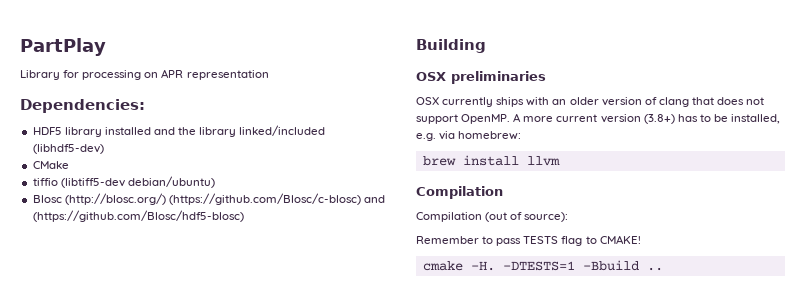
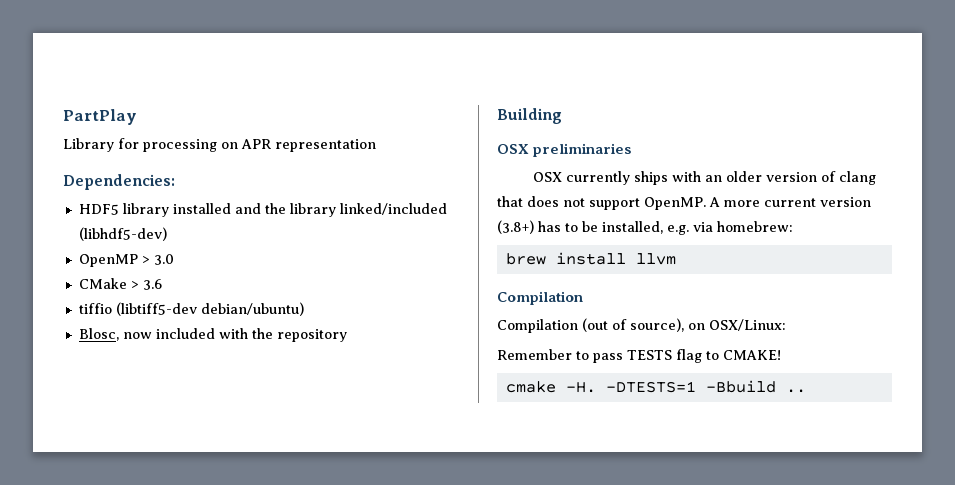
+ OpenMP > 3.0
- CMake
+ CMake > 3.6
- Blosc (http://blosc.org/) (https://github.com/Blosc/c-blosc) and (https://github.com/Blosc/hdf5-blosc)
+ Blosc, now included with the repository
- Compilation (out of source):
+ Compilation (out of source), on OSX/Linux:

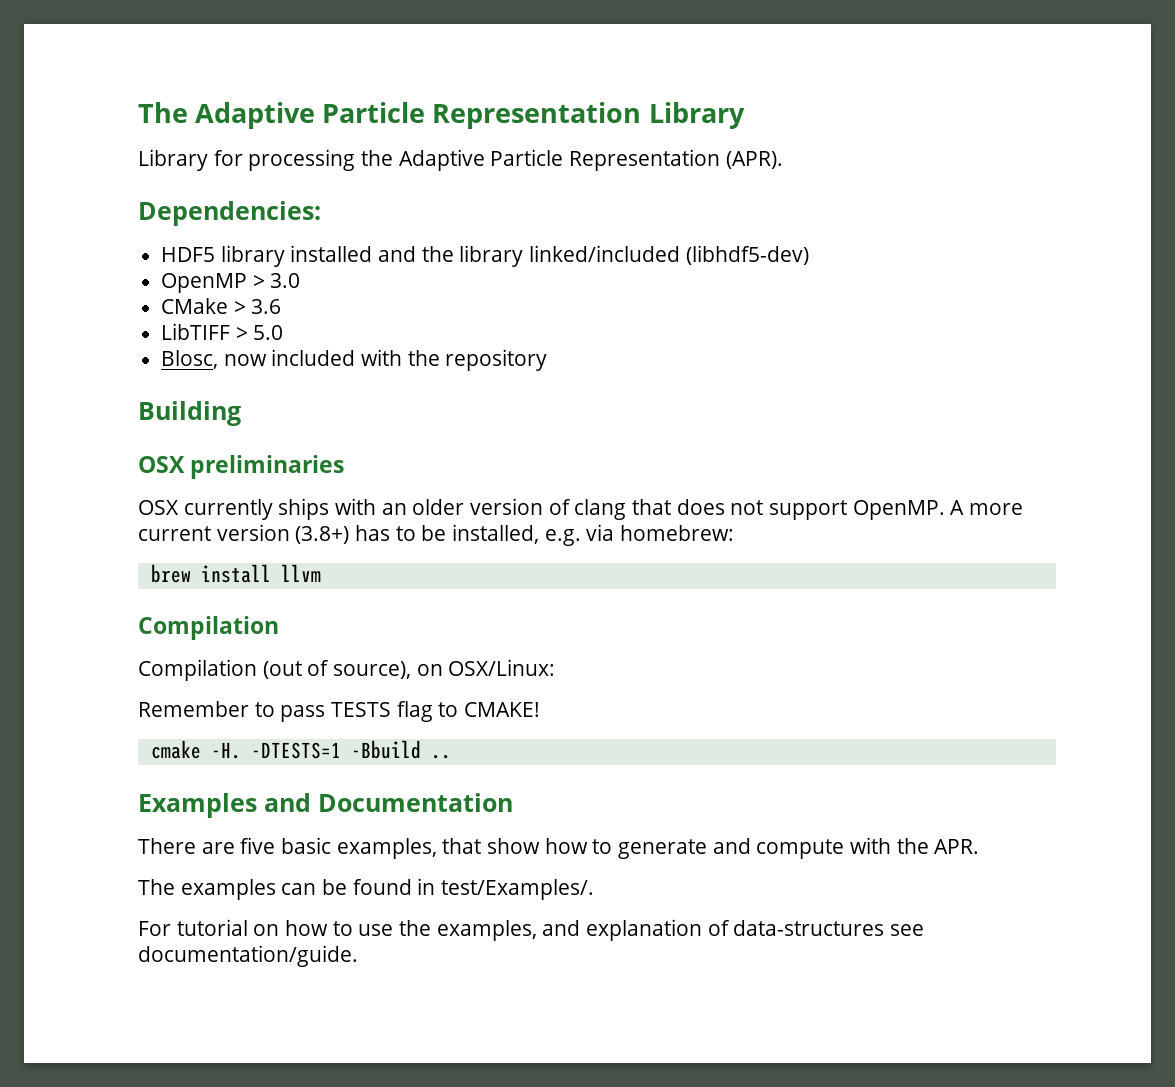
- PartPlay
- Library for processing on APR representation
+ The Adaptive Particle Representation Library
+ Library for processing the Adaptive Particle Representation (APR).
- tiffio (libtiff5-dev debian/ubuntu)
+ LibTIFF > 5.0
+ Examples and Documentation
+ There are five basic examples, that show how to generate and compute with the APR.
+ The examples can be found in test/Examples/.
+ For tutorial on how to use the examples, and explanation of data-structures see documentation/guide.

